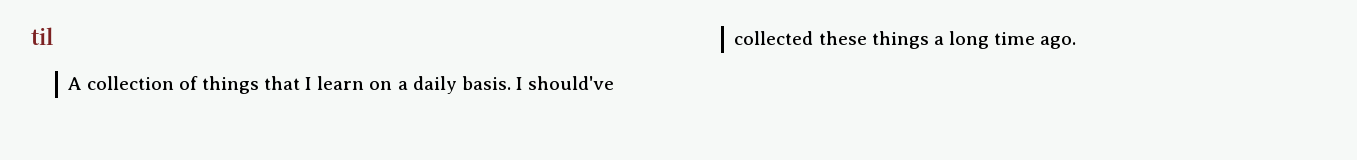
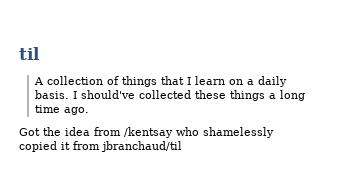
+ Got the idea from /kentsay who shamelessly copied it from jbranchaud/til

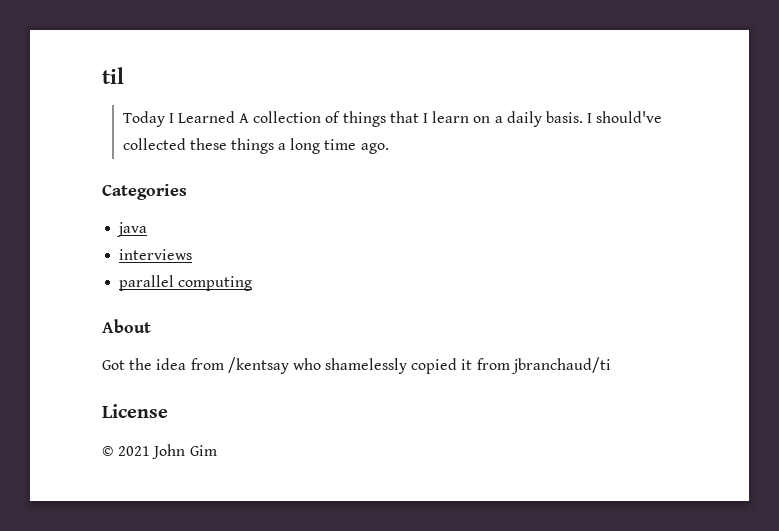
- A collection of things that I learn on a daily basis.
+ Today I Learned A collection of things that I learn on a daily basis.
+ Categories
+ java
+ interviews
+ parallel computing
+ About
- Got the idea from /kentsay who shamelessly copied it from jbranchaud/til
+ Got the idea from /kentsay who shamelessly copied it from jbranchaud/ti
+ License
+ © 2021 John Gim

